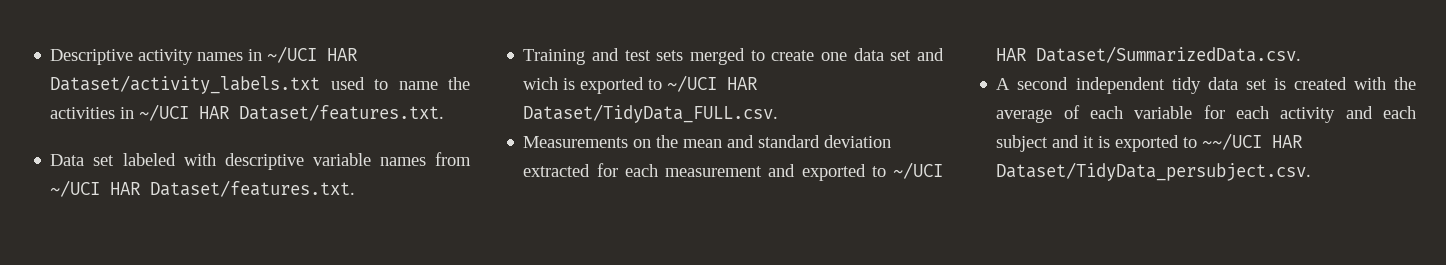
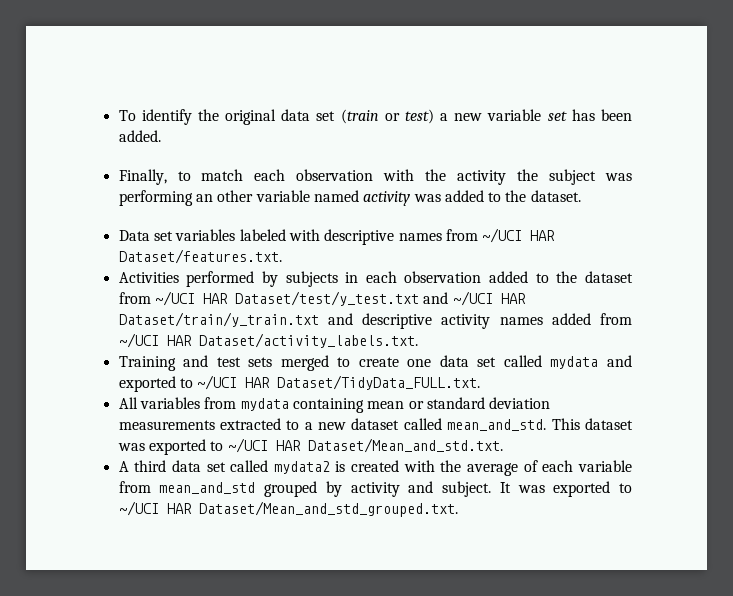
- Descriptive activity names in ~/UCI HAR Dataset/activity_labels.txt used to name the activities in ~/UCI HAR Dataset/features.txt.
+ To identify the original data set (train or test) a new variable set has been added.
+ Finally, to match each observation with the activity the subject was performing an other variable named activity was added to the dataset.
- Data set labeled with descriptive variable names from ~/UCI HAR Dataset/features.txt.
+ Data set variables labeled with descriptive names from ~/UCI HAR Dataset/features.txt.
+ Activities performed by subjects in each observation added to the dataset from ~/UCI HAR Dataset/test/y_test.txt and ~/UCI HAR Dataset/train/y_train.txt and descriptive activity names added from ~/UCI HAR Dataset/activity_labels.txt.
- Training and test sets merged to create one data set and wich is exported to ~/UCI HAR Dataset/TidyData_FULL.csv.
- Measurements on the mean and standard deviation extracted for each measurement and exported to ~/UCI HAR Dataset/SummarizedData.csv.
- A second independent tidy data set is created with the average of each variable for each activity and each subject and it is exported to ~~/UCI HAR Dataset/TidyData_persubject.csv.
+ Training and test sets merged to create one data set called mydata and exported to ~/UCI HAR Dataset/TidyData_FULL.txt.
+ All variables from mydata containing mean or standard deviation measurements extracted to a new dataset called mean_and_std. This dataset was exported to ~/UCI HAR Dataset/Mean_and_std.txt.
+ A third data set called mydata2 is created with the average of each variable from mean_and_std grouped by activity and subject. It was exported to ~/UCI HAR Dataset/Mean_and_std_grouped.txt.

